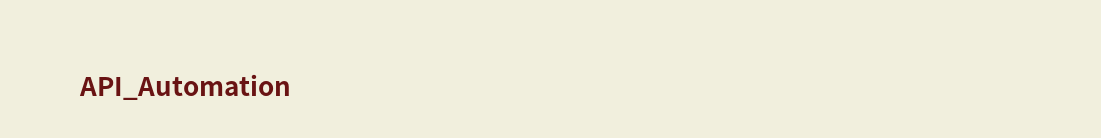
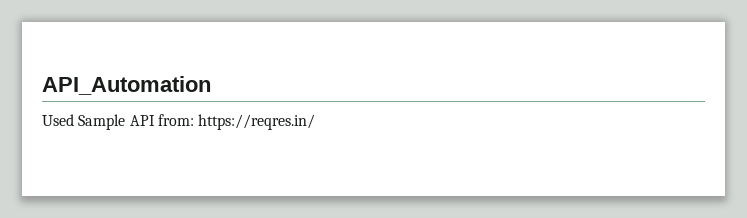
+ Used Sample API from: https://reqres.in/

